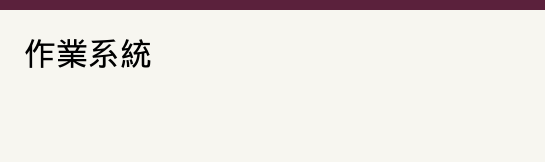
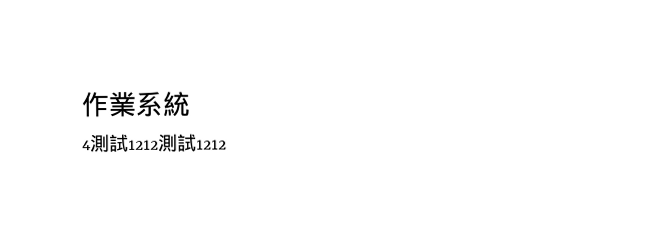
+ 4測試1212測試1212

